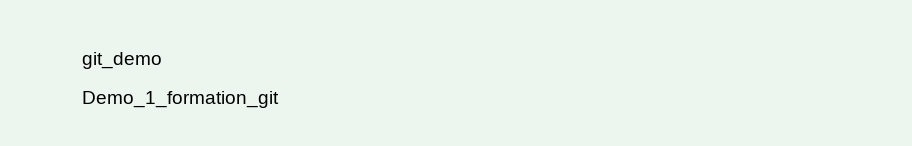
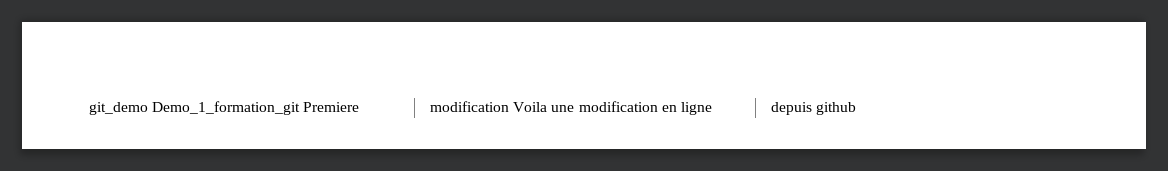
- git_demo
- Demo_1_formation_git
+ git_demo Demo_1_formation_git Premiere modification Voila une modification en ligne depuis github

